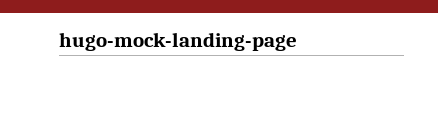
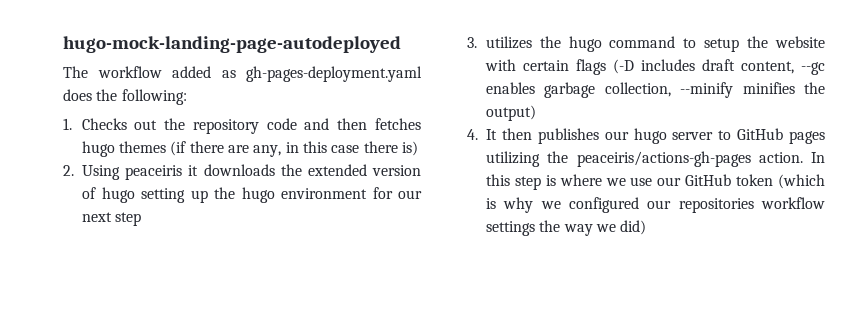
- hugo-mock-landing-page
+ hugo-mock-landing-page-autodeployed
+ The workflow added as gh-pages-deployment.yaml does the following:
+ 1. Checks out the repository code and then fetches hugo themes (if there are any, in this case there is)
+ 2. Using peaceiris it downloads the extended version of hugo setting up the hugo environment for our next step
+ 3. utilizes the hugo command to setup the website with certain flags (-D includes draft content, --gc enables garbage collection, --minify minifies the output)
+ 4. It then publishes our hugo server to GitHub pages utilizing the peaceiris/actions-gh-pages action. In this step is where we use our GitHub token (which is why we configured our repositories workflow settings the way we did)

